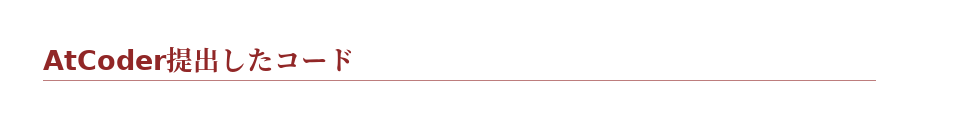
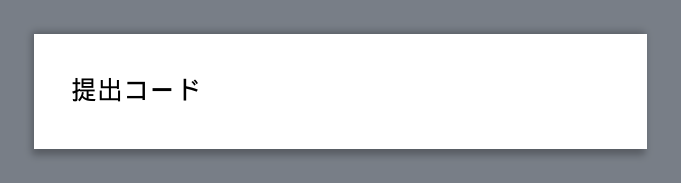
- AtCoder提出したコード
+ 提出コード

